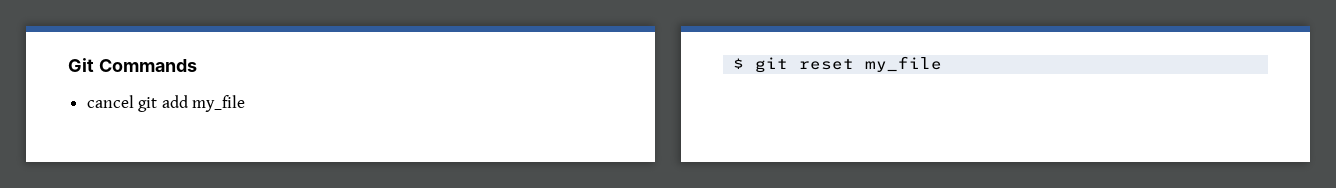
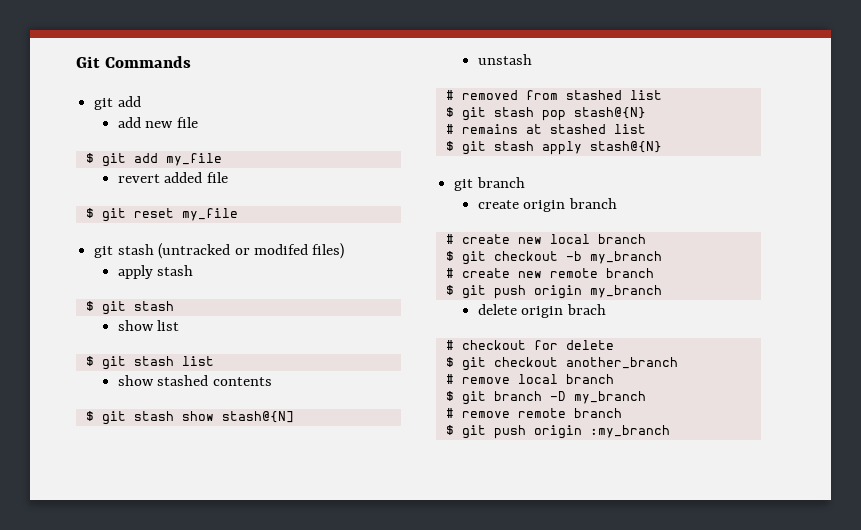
  Git Commands
- cancel git add my_file
+ git add
+ add new file
+ $ git add my_file
+ revert added file
+ git stash (untracked or modifed files)
+ apply stash
+ $ git stash
+ show list
+ $ git stash list
+ show stashed contents
+ $ git stash show stash@{N]
+ unstash
+ # removed from stashed list
+ $ git stash pop stash@{N}
+ # remains at stashed list
+ $ git stash apply stash@{N}
+ git branch
+ create origin branch
+ # create new local branch
+ $ git checkout -b my_branch
+ # create new remote branch
+ $ git push origin my_branch
+ delete origin brach
+ # checkout for delete
+ $ git checkout another_branch
+ # remove local branch
+ $ git branch -D my_branch
+ # remove remote branch
+ $ git push origin :my_branch

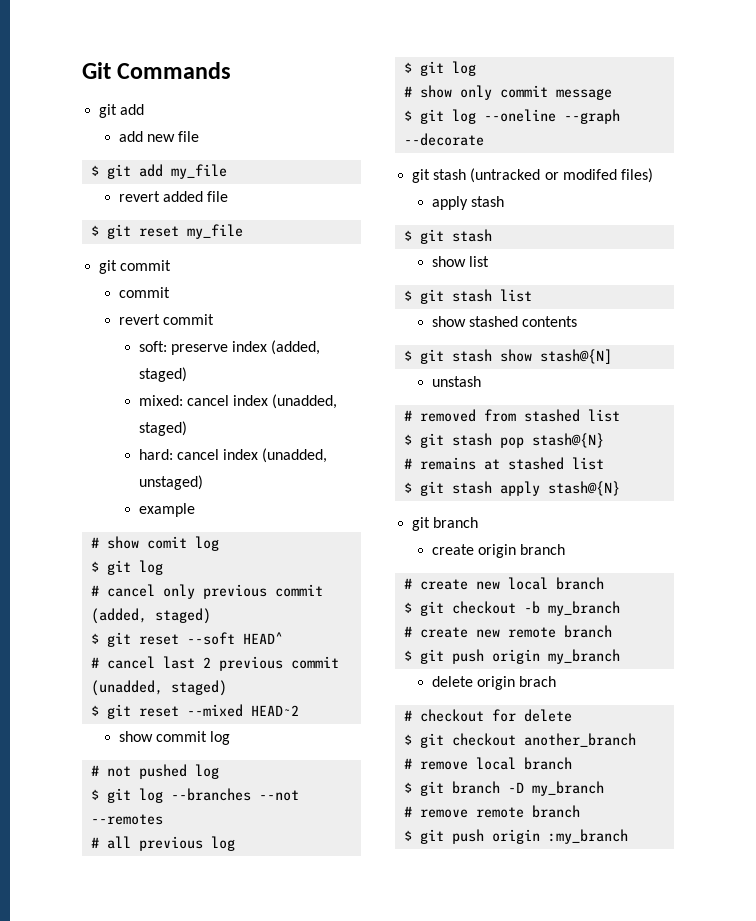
+ git commit
+ commit
+ revert commit
+ soft: preserve index (added, staged)
+ mixed: cancel index (unadded, staged)
+ hard: cancel index (unadded, unstaged)
+ example
+ # show comit log
+ $ git log
+ # cancel only previous commit (added, staged)
+ $ git reset --soft HEAD^
+ # cancel last 2 previous commit (unadded, staged)
+ $ git reset --mixed HEAD~2
+ show commit log
+ # not pushed log
+ $ git log --branches --not --remotes
+ # all previous log
+ $ git log
+ # show only commit message
+ $ git log --oneline --graph --decorate

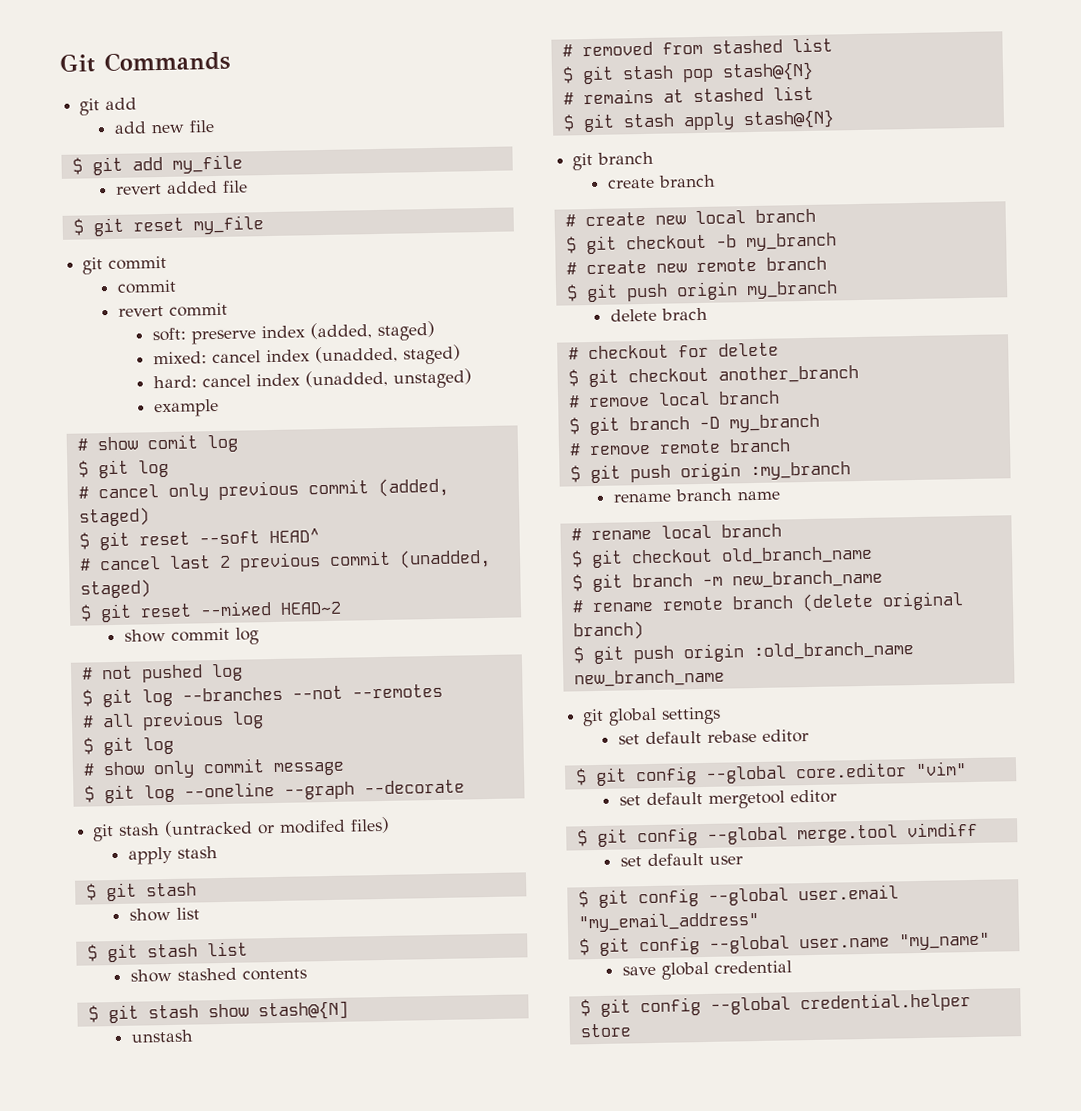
- create origin branch
+ create branch
- delete origin brach
+ delete brach
+ rename branch name
+ # rename local branch
+ $ git checkout old_branch_name
+ $ git branch -m new_branch_name
+ # rename remote branch (delete original branch)
+ $ git push origin :old_branch_name new_branch_name
+ git global settings
+ set default rebase editor
+ $ git config --global core.editor "vim"
+ set default mergetool editor
+ $ git config --global merge.tool vimdiff
+ set default user
+ $ git config --global user.email "my_email_address"
+ $ git config --global user.name "my_name"
+ save global credential
+ $ git config --global credential.helper store

